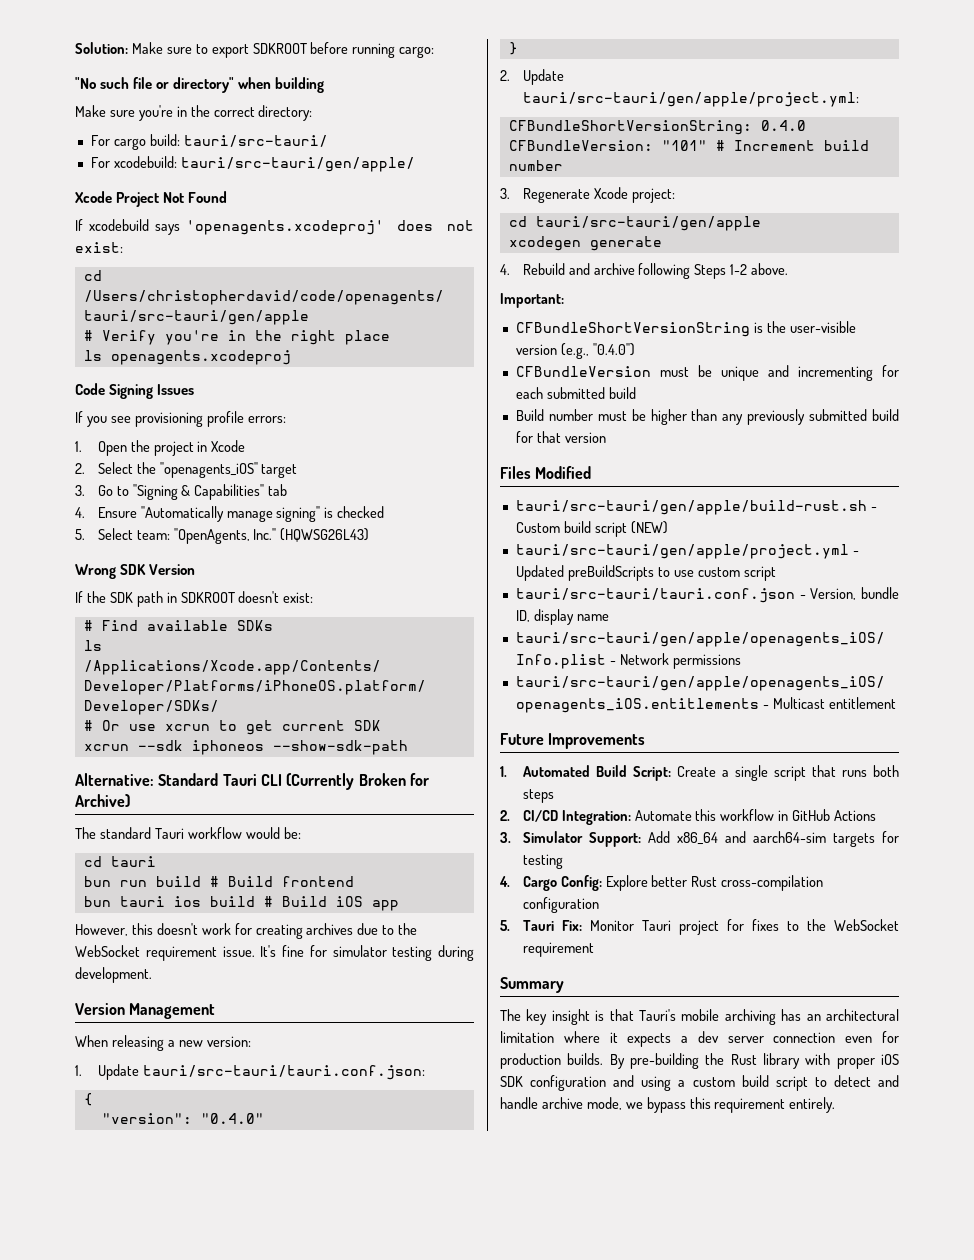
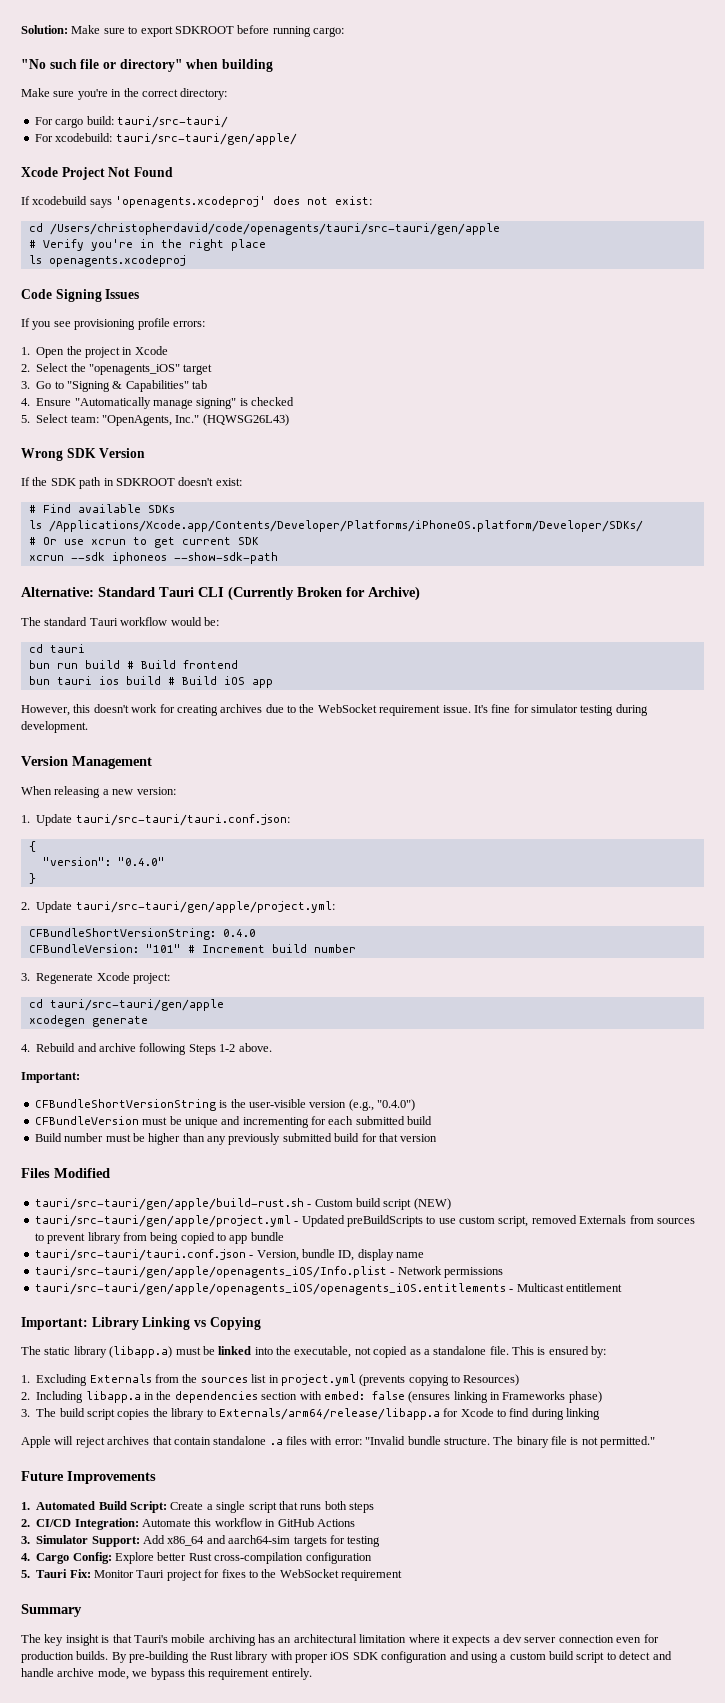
- tauri/src-tauri/gen/apple/project.yml - Updated preBuildScripts to use custom script
+ tauri/src-tauri/gen/apple/project.yml - Updated preBuildScripts to use custom script, removed Externals from sources to prevent library from being copied to app bundle
+ Important: Library Linking vs Copying
+ The static library (libapp.a) must be linked into the executable, not copied as a standalone file. This is ensured by:
+ 1. Excluding Externals from the sources list in project.yml (prevents copying to Resources)
+ 2. Including libapp.a in the dependencies section with embed: false (ensures linking in Frameworks phase)
+ 3. The build script copies the library to Externals/arm64/release/libapp.a for Xcode to find during linking
+ Apple will reject archives that contain standalone .a files with error: "Invalid bundle structure. The binary file is not permitted."

